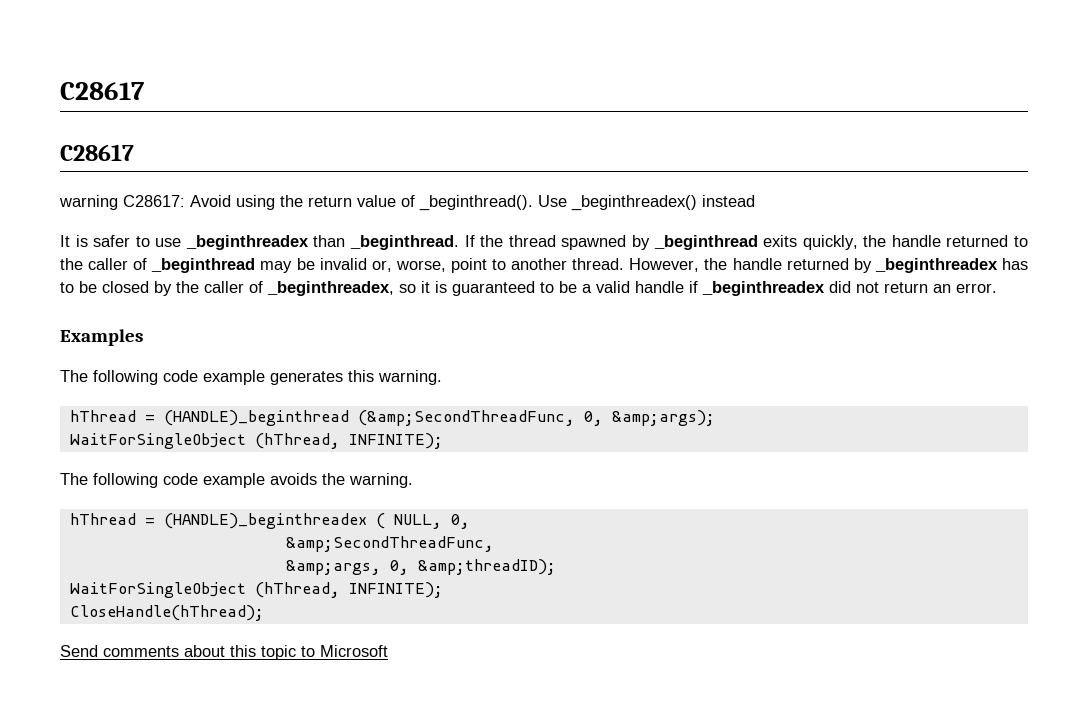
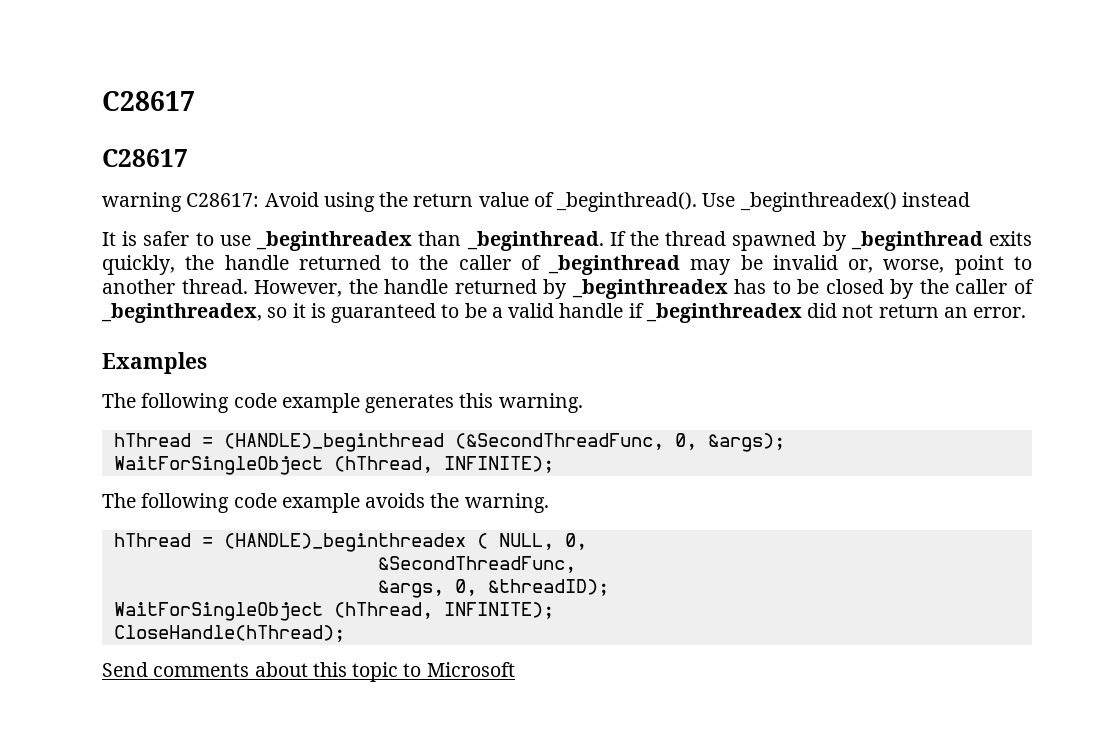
- hThread = (HANDLE)_beginthread (&amp;SecondThreadFunc, 0, &amp;args);
+ hThread = (HANDLE)_beginthread (&SecondThreadFunc, 0, &args);
- &amp;SecondThreadFunc,
- &amp;args, 0, &amp;threadID);
+ &SecondThreadFunc,
+ &args, 0, &threadID);

